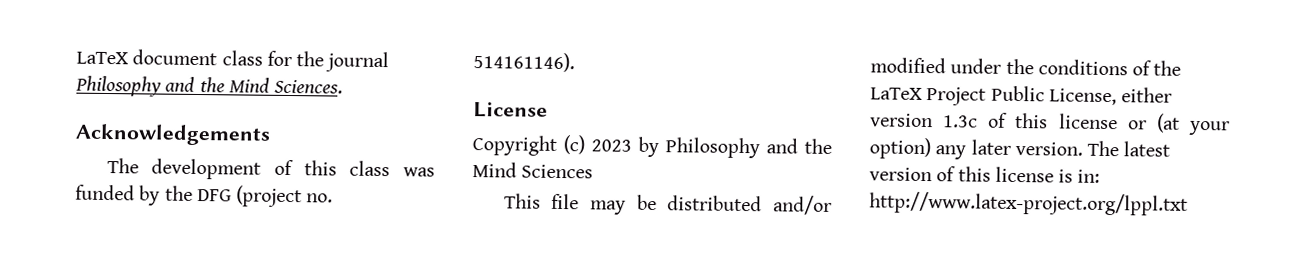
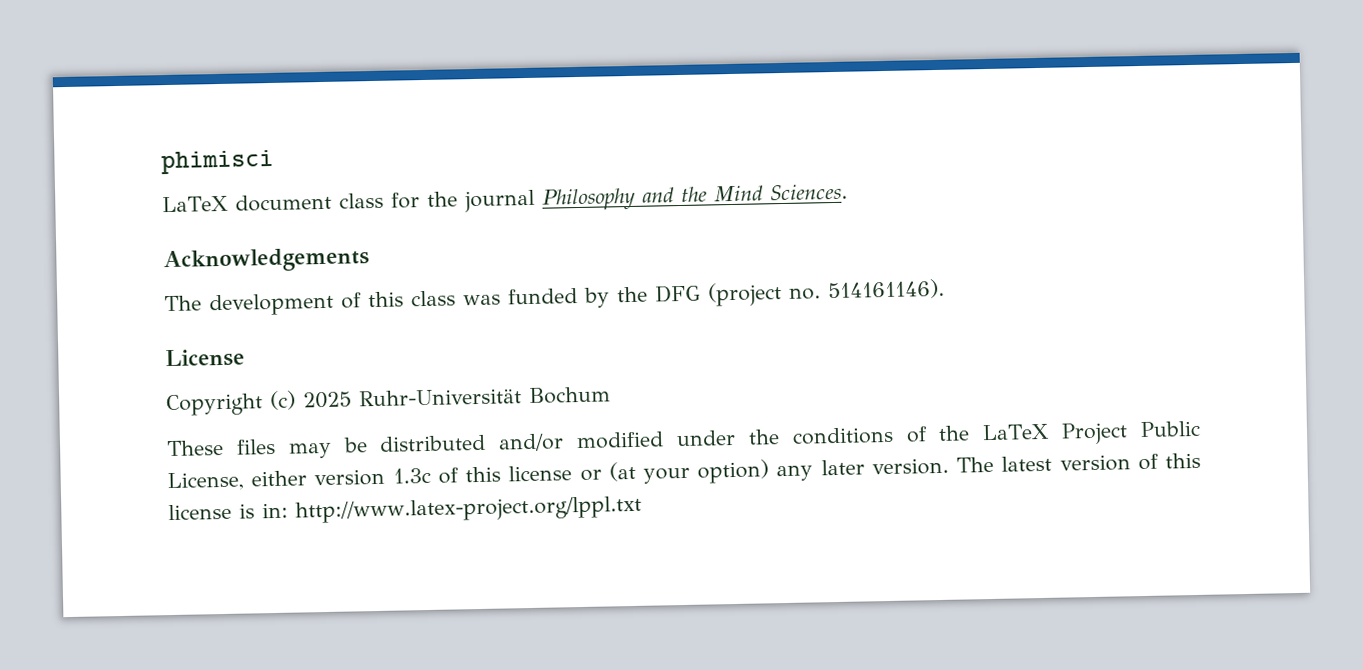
+ phimisci
- Copyright (c) 2023 by Philosophy and the Mind Sciences
- This file may be distributed and/or modified under the conditions of the LaTeX Project Public License, either version 1.3c of this license or (at your option) any later version.
+ Copyright (c) 2025 Ruhr-Universität Bochum
+ These files may be distributed and/or modified under the conditions of the LaTeX Project Public License, either version 1.3c of this license or (at your option) any later version.

